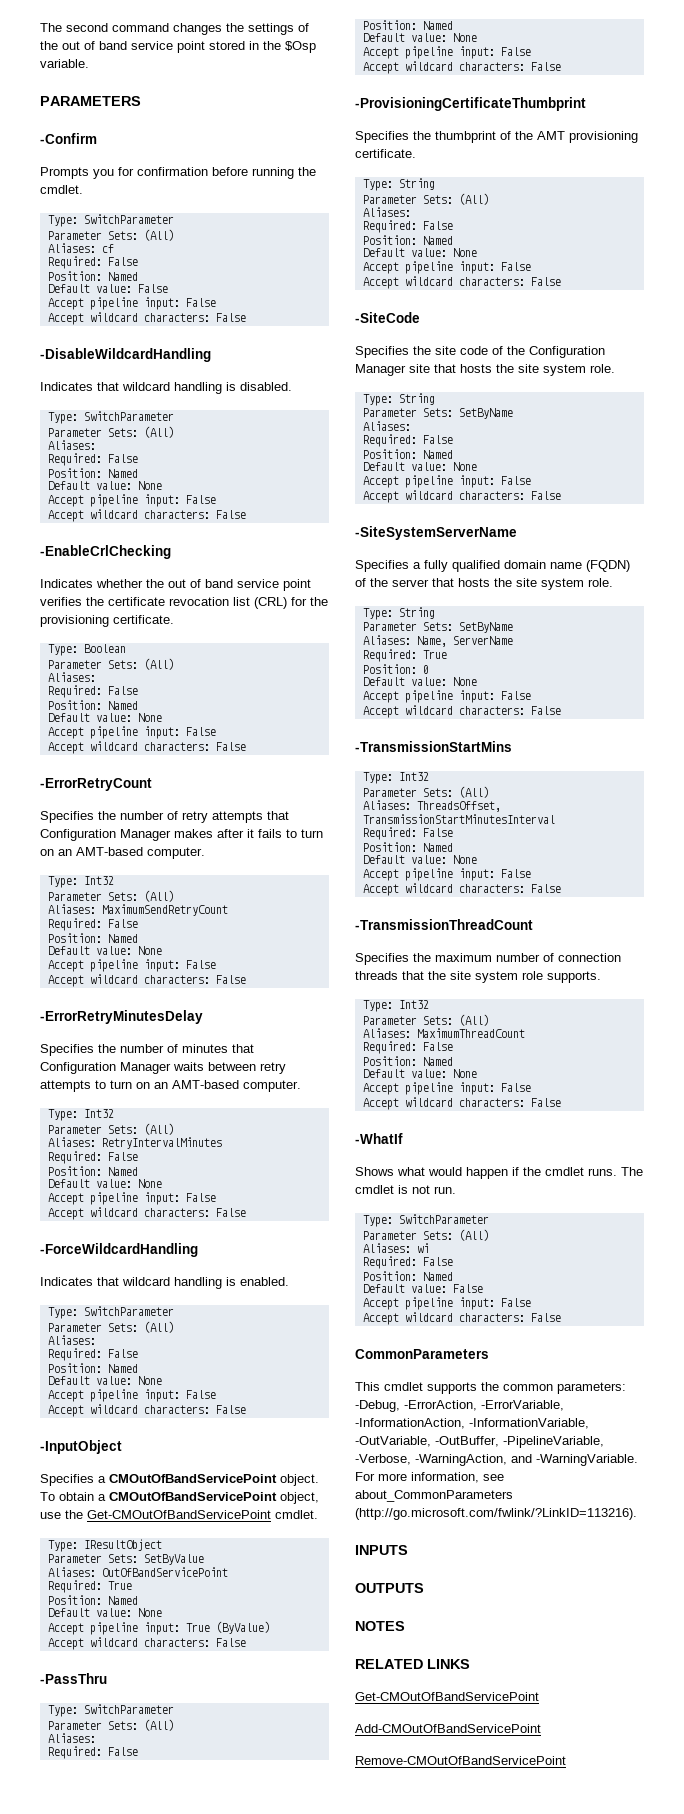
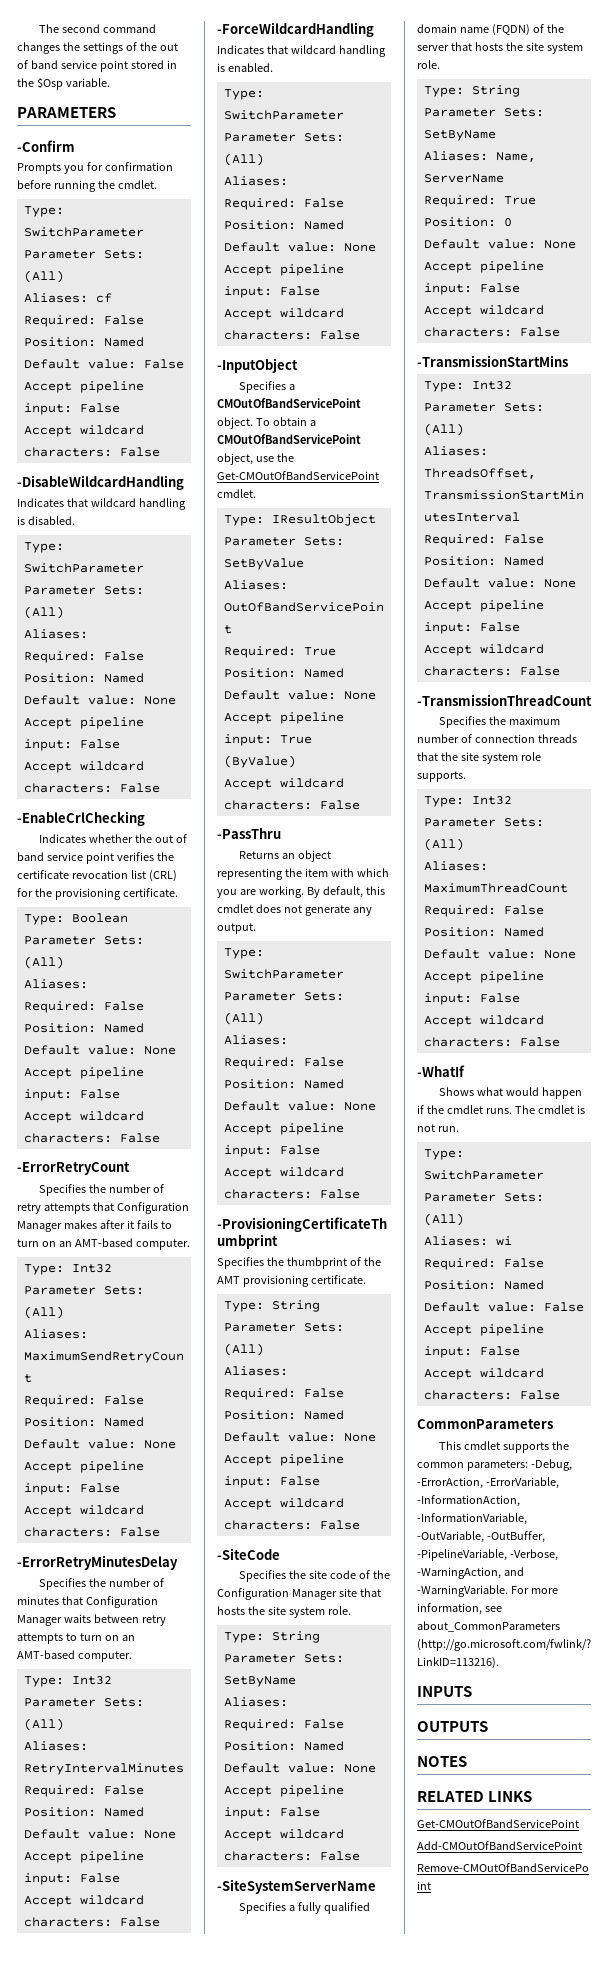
+ Returns an object representing the item with which you are working. By default, this cmdlet does not generate any output.

